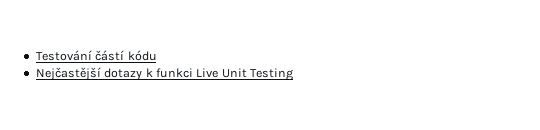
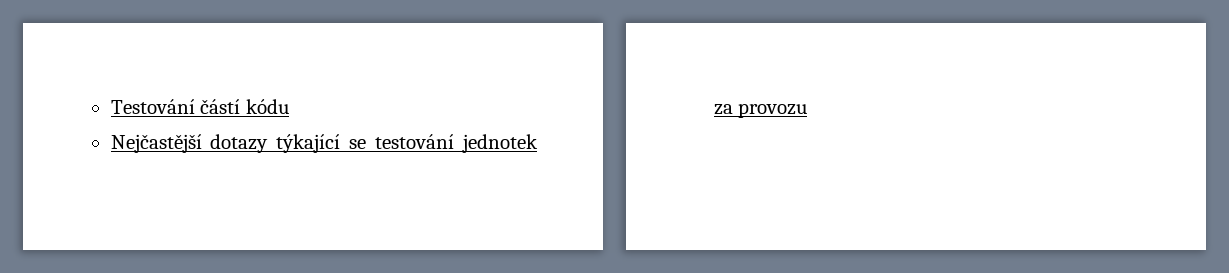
- Nejčastější dotazy k funkci Live Unit Testing
+ Nejčastější dotazy týkající se testování jednotek za provozu

